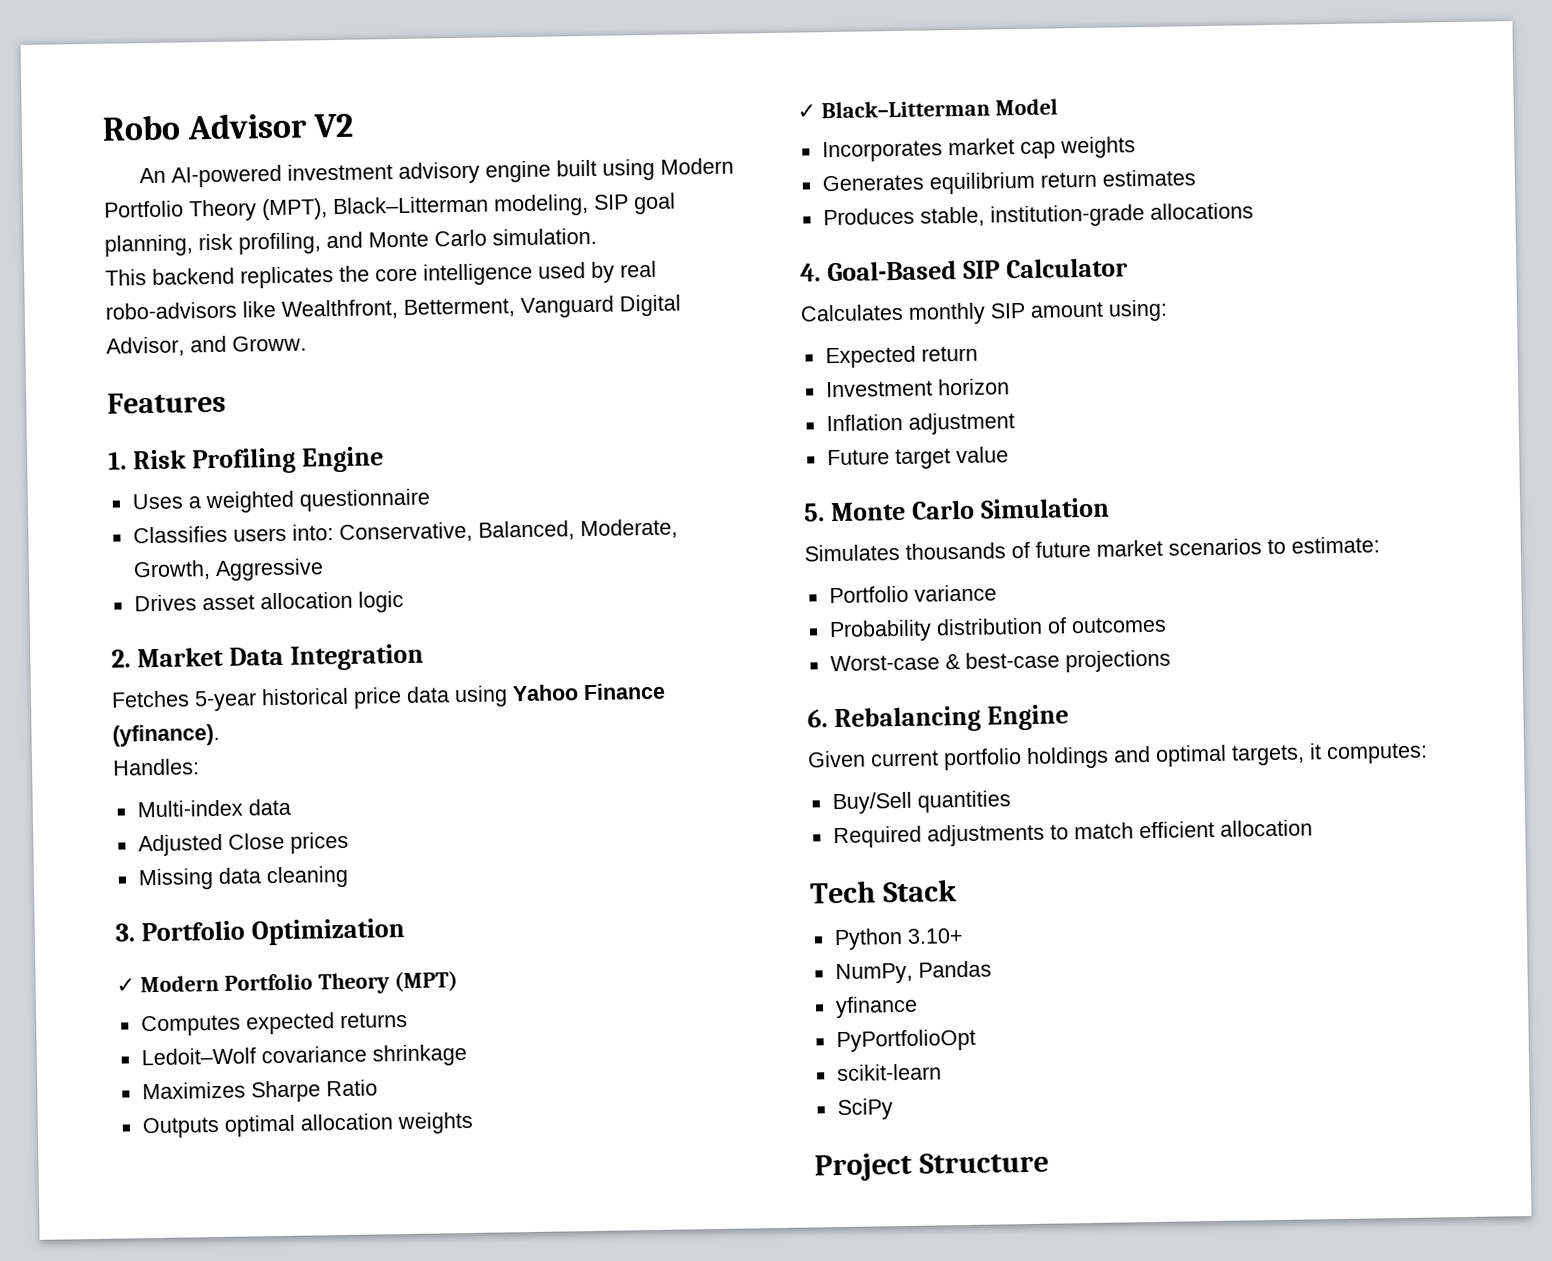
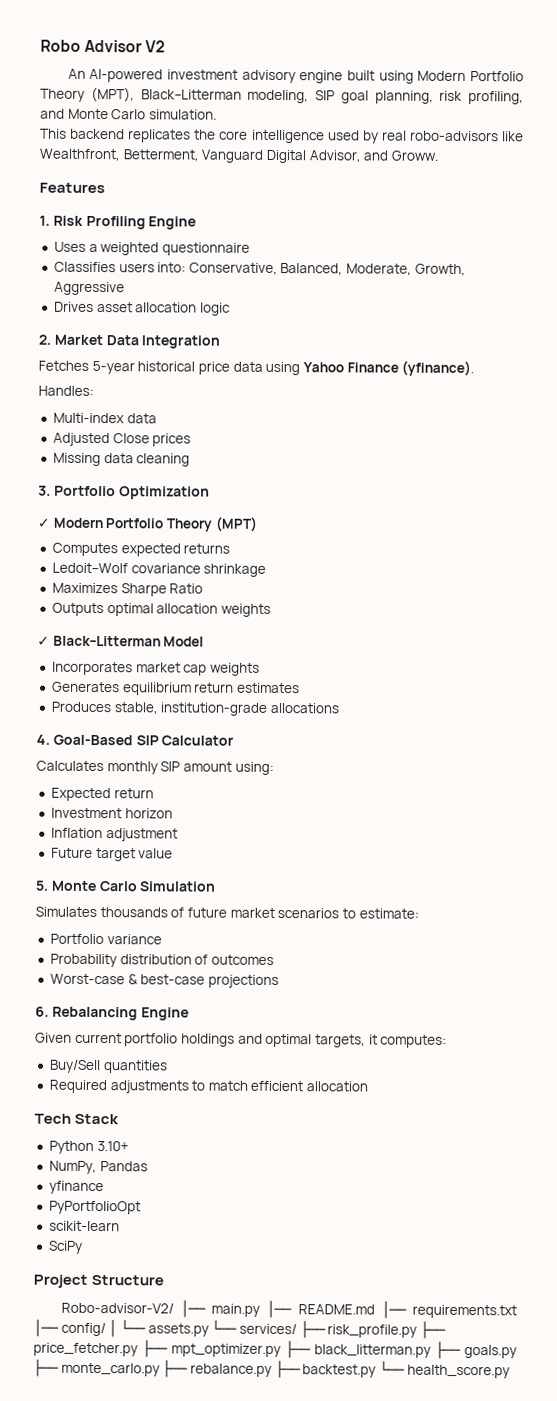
+ Robo-advisor-V2/ │── main.py │── README.md │── requirements.txt │── config/ │ └── assets.py └── services/ ├── risk_profile.py ├── price_fetcher.py ├── mpt_optimizer.py ├── black_litterman.py ├── goals.py ├── monte_carlo.py ├── rebalance.py ├── backtest.py └── health_score.py

